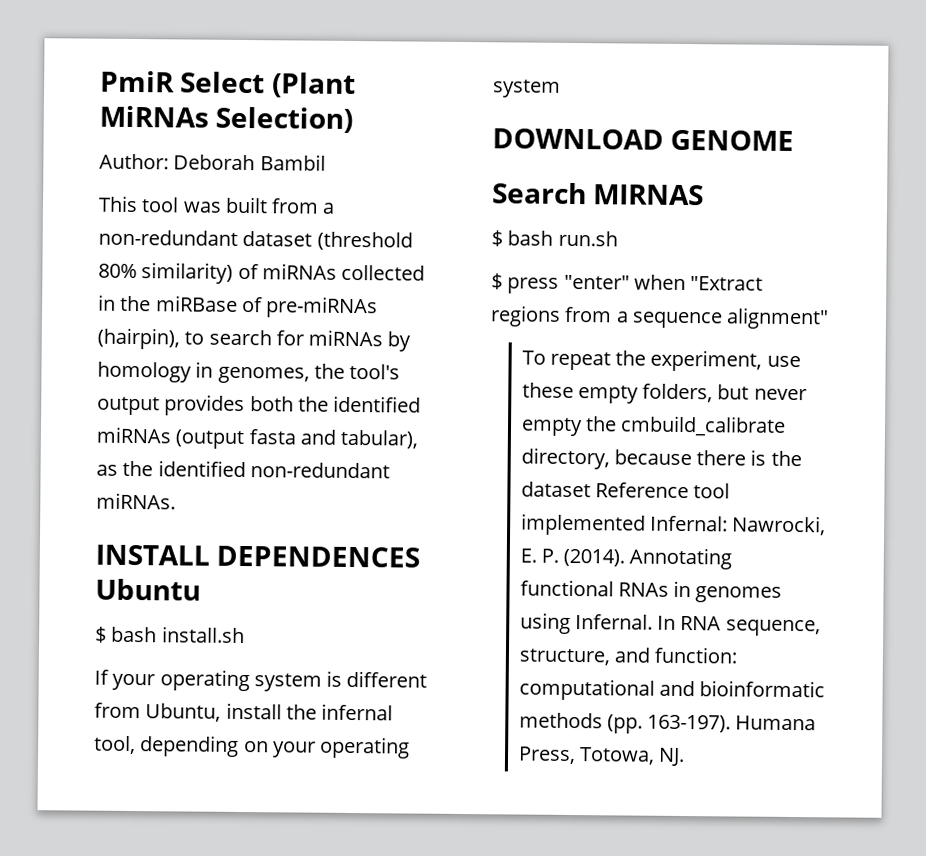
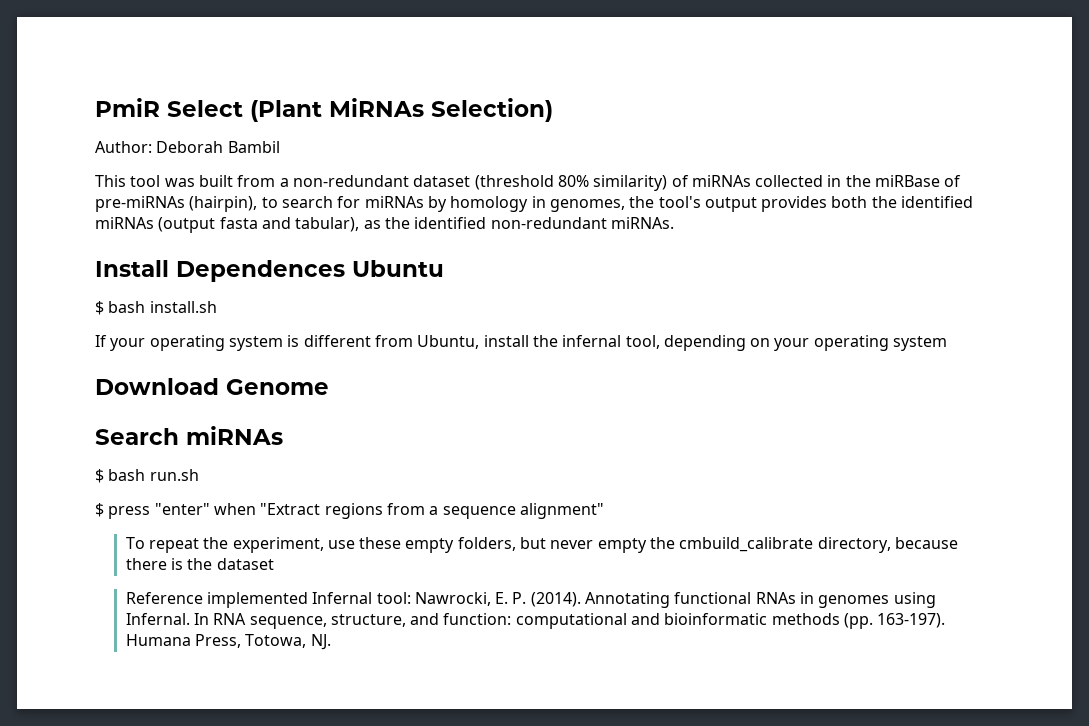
- INSTALL DEPENDENCES Ubuntu
+ Install Dependences Ubuntu
- DOWNLOAD GENOME
+ Download Genome
- Search MIRNAS
+ Search miRNAs
- To repeat the experiment, use these empty folders, but never empty the cmbuild_calibrate directory, because there is the dataset Reference tool implemented Infernal: Nawrocki, E. P. (2014).
+ To repeat the experiment, use these empty folders, but never empty the cmbuild_calibrate directory, because there is the dataset
+ Reference implemented Infernal tool: Nawrocki, E. P. (2014).

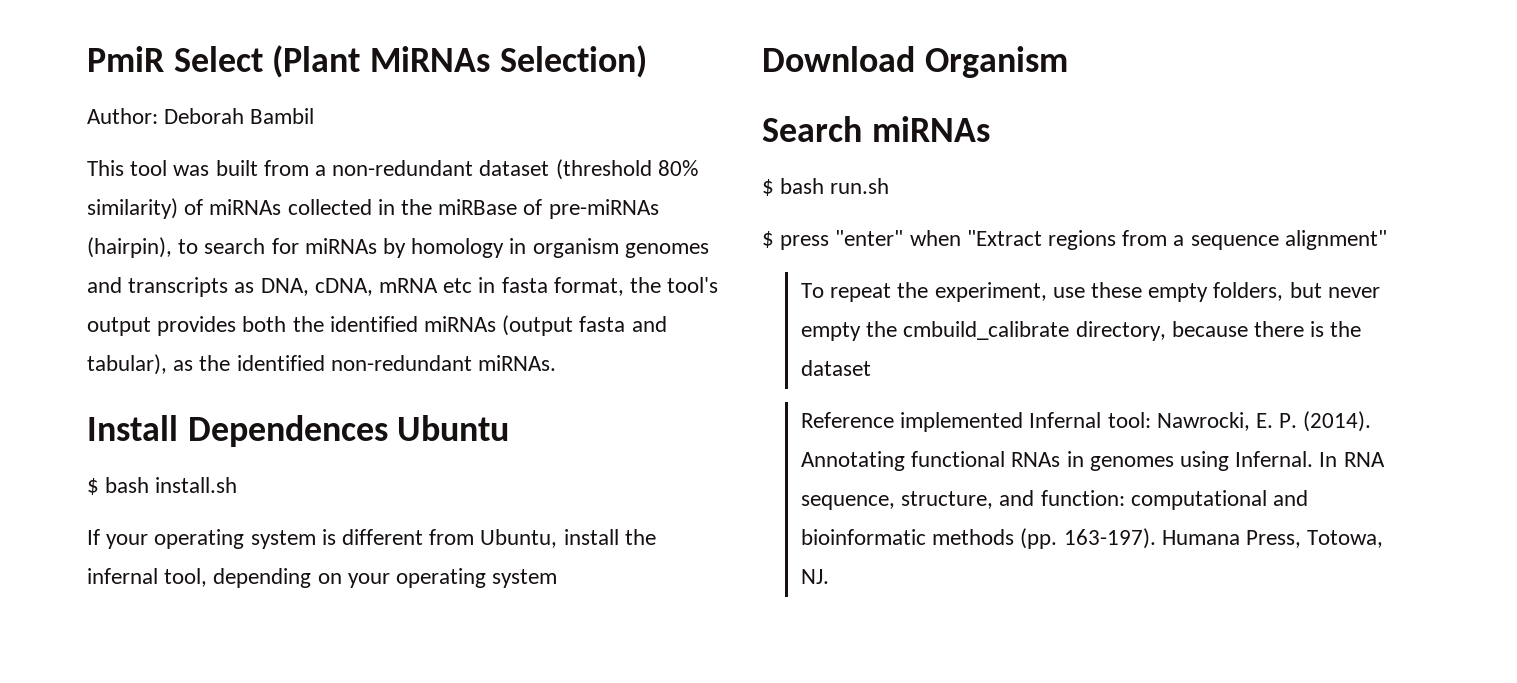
- This tool was built from a non-redundant dataset (threshold 80% similarity) of miRNAs collected in the miRBase of pre-miRNAs (hairpin), to search for miRNAs by homology in genomes, the tool's output provides both the identified miRNAs (output fasta and tabular), as the identified non-redundant miRNAs.
+ This tool was built from a non-redundant dataset (threshold 80% similarity) of miRNAs collected in the miRBase of pre-miRNAs (hairpin), to search for miRNAs by homology in organism genomes and transcripts as DNA, cDNA, mRNA etc in fasta format, the tool's output provides both the identified miRNAs (output fasta and tabular), as the identified non-redundant miRNAs.
- Download Genome
+ Download Organism

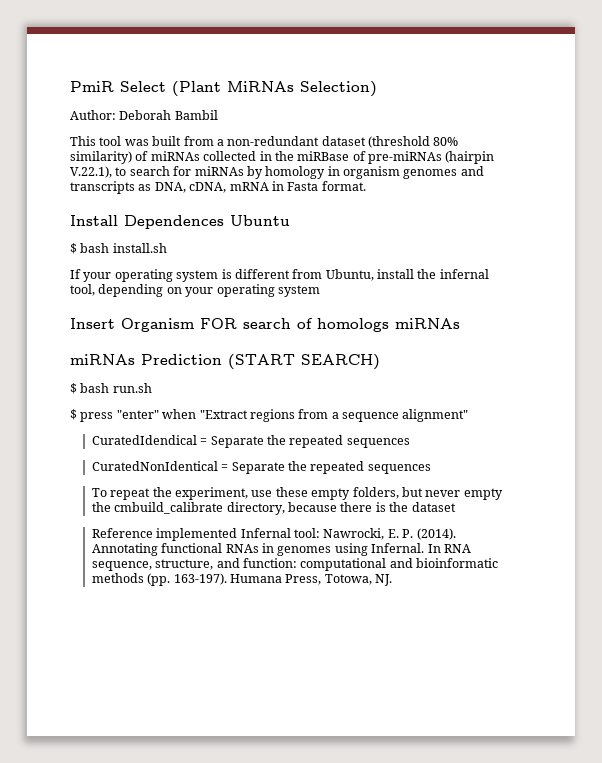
- This tool was built from a non-redundant dataset (threshold 80% similarity) of miRNAs collected in the miRBase of pre-miRNAs (hairpin), to search for miRNAs by homology in organism genomes and transcripts as DNA, cDNA, mRNA etc in fasta format, the tool's output provides both the identified miRNAs (output fasta and tabular), as the identified non-redundant miRNAs.
+ This tool was built from a non-redundant dataset (threshold 80% similarity) of miRNAs collected in the miRBase of pre-miRNAs (hairpin V.22.1), to search for miRNAs by homology in organism genomes and transcripts as DNA, cDNA, mRNA in Fasta format.
- Download Organism
- Search miRNAs
+ Insert Organism FOR search of homologs miRNAs
+ miRNAs Prediction (START SEARCH)
+ CuratedIdendical = Separate the repeated sequences
+ CuratedNonIdentical = Separate the repeated sequences

